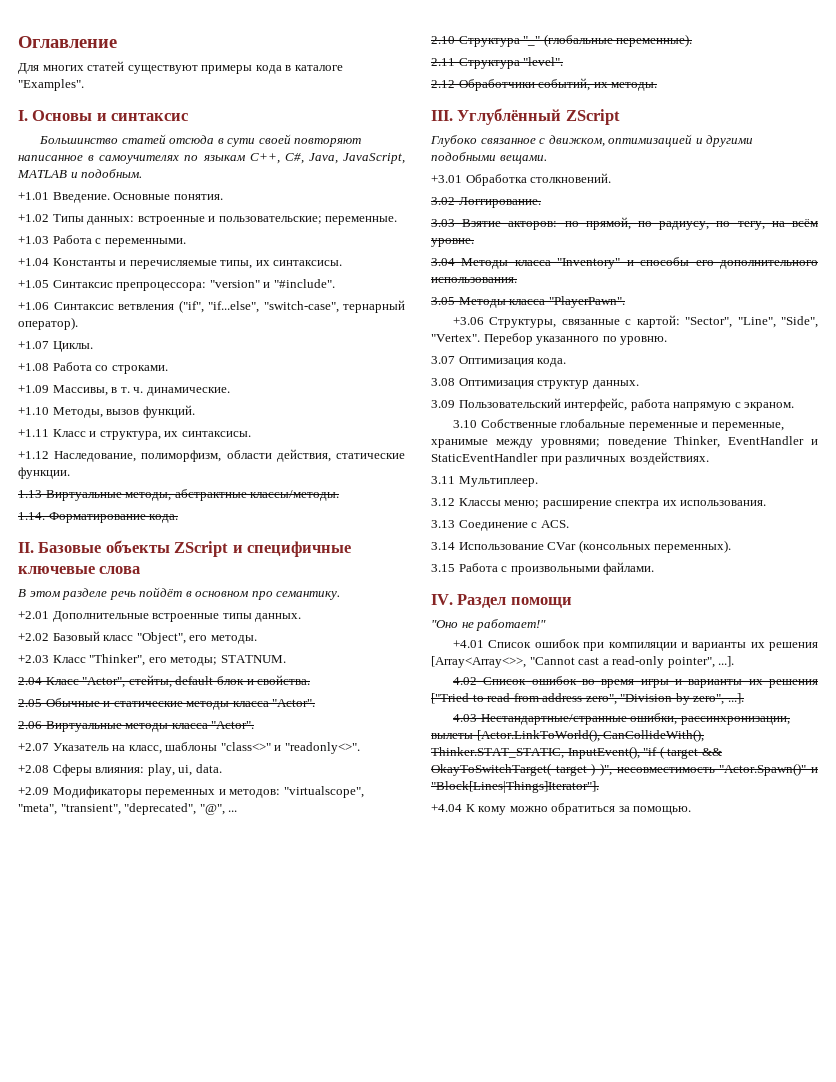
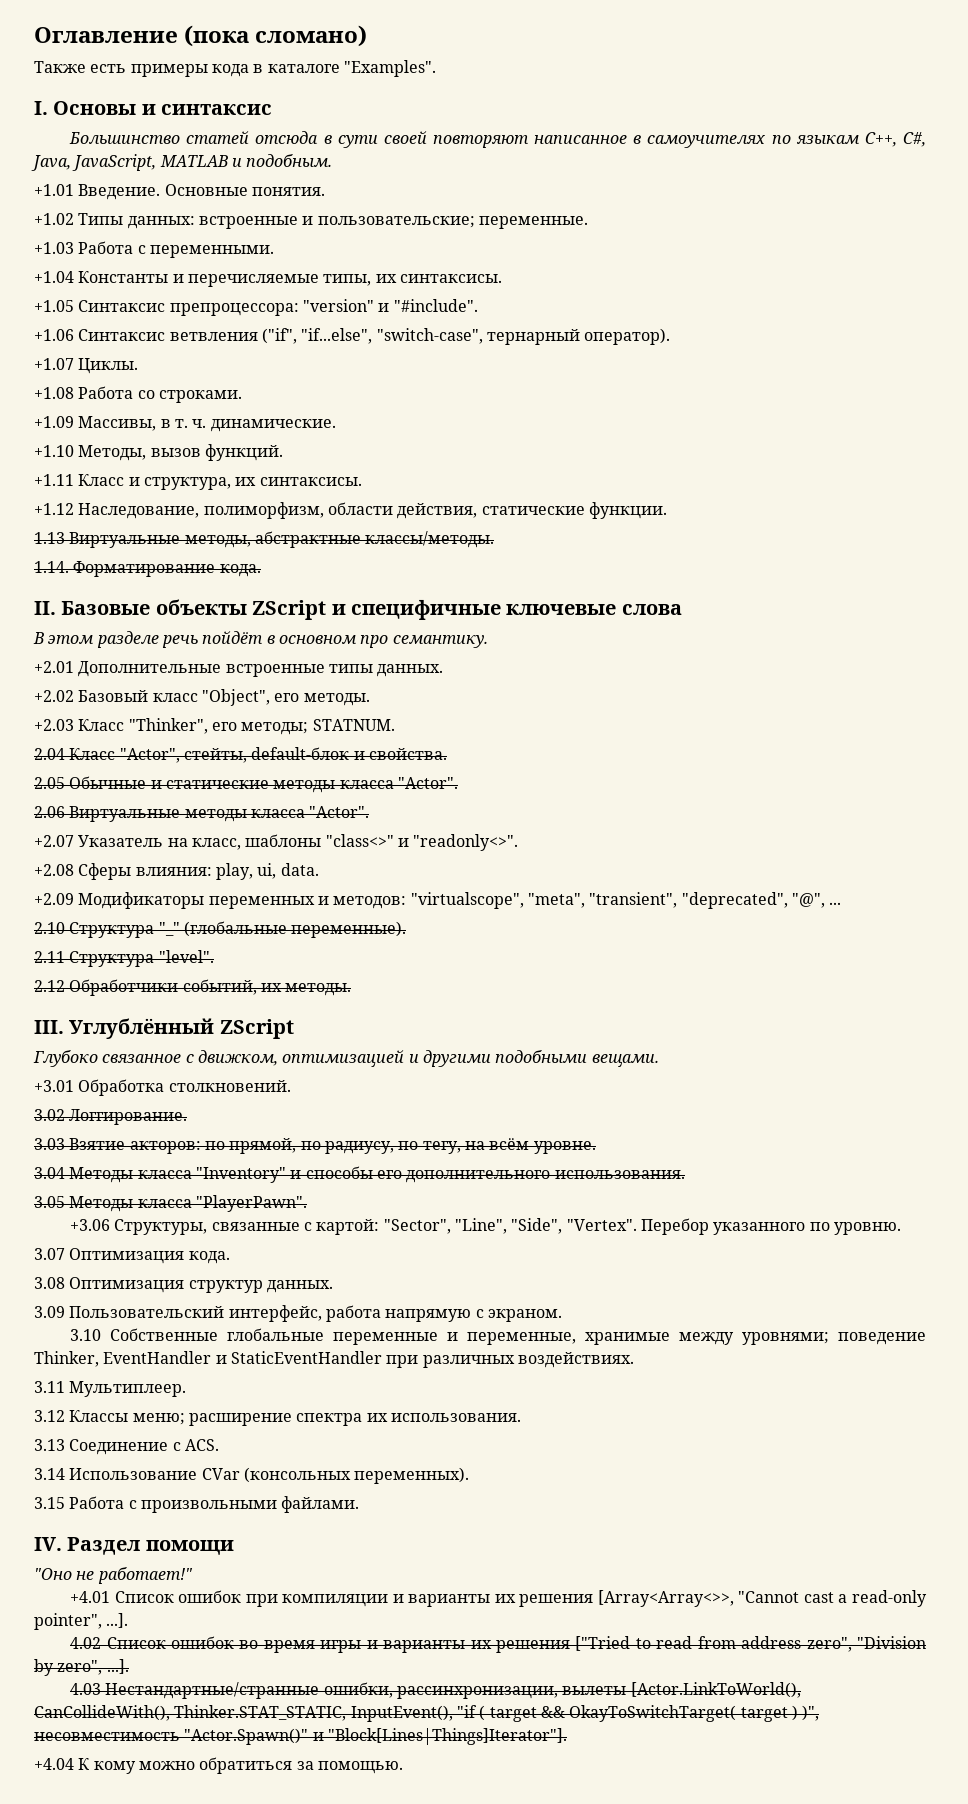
- Оглавление
- Для многих статей существуют примеры кода в каталоге "Examples".
+ Оглавление (пока сломано)
+ Также есть примеры кода в каталоге "Examples".

